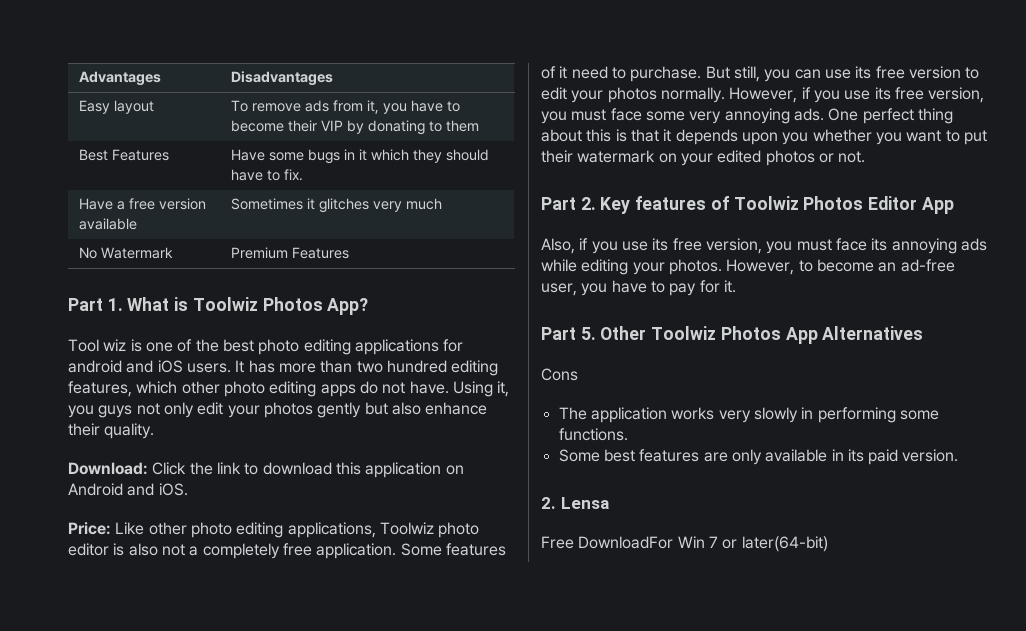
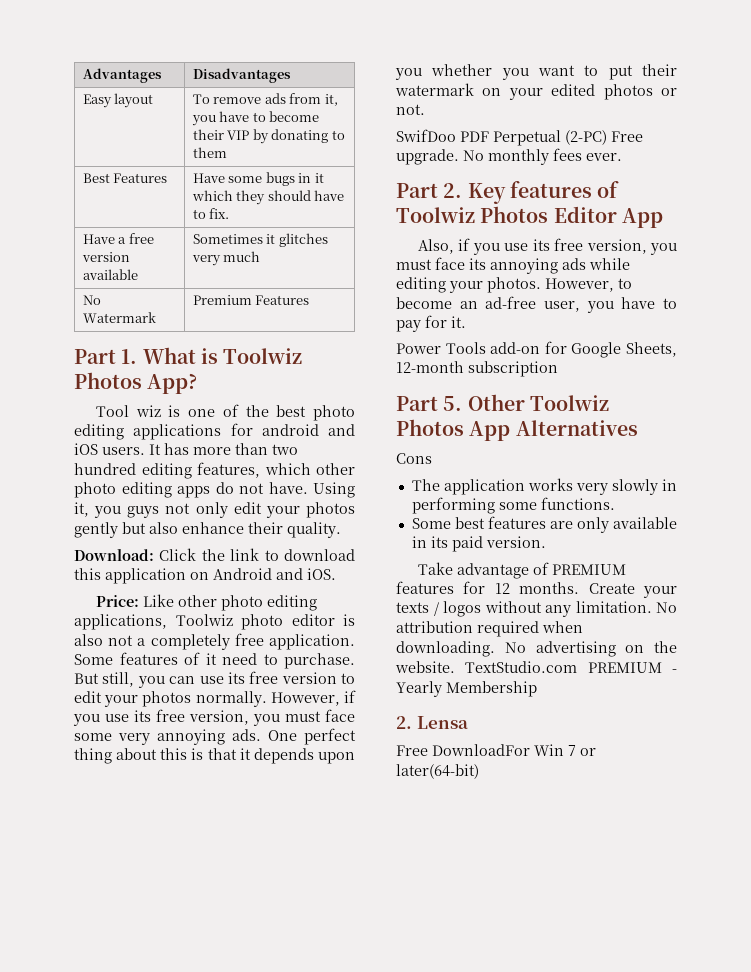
+ SwifDoo PDF Perpetual (2-PC) Free upgrade. No monthly fees ever.
+ Power Tools add-on for Google Sheets, 12-month subscription
+ Take advantage of PREMIUM features for 12 months. Create your texts / logos without any limitation. No attribution required when downloading. No advertising on the website. TextStudio.com PREMIUM - Yearly Membership

